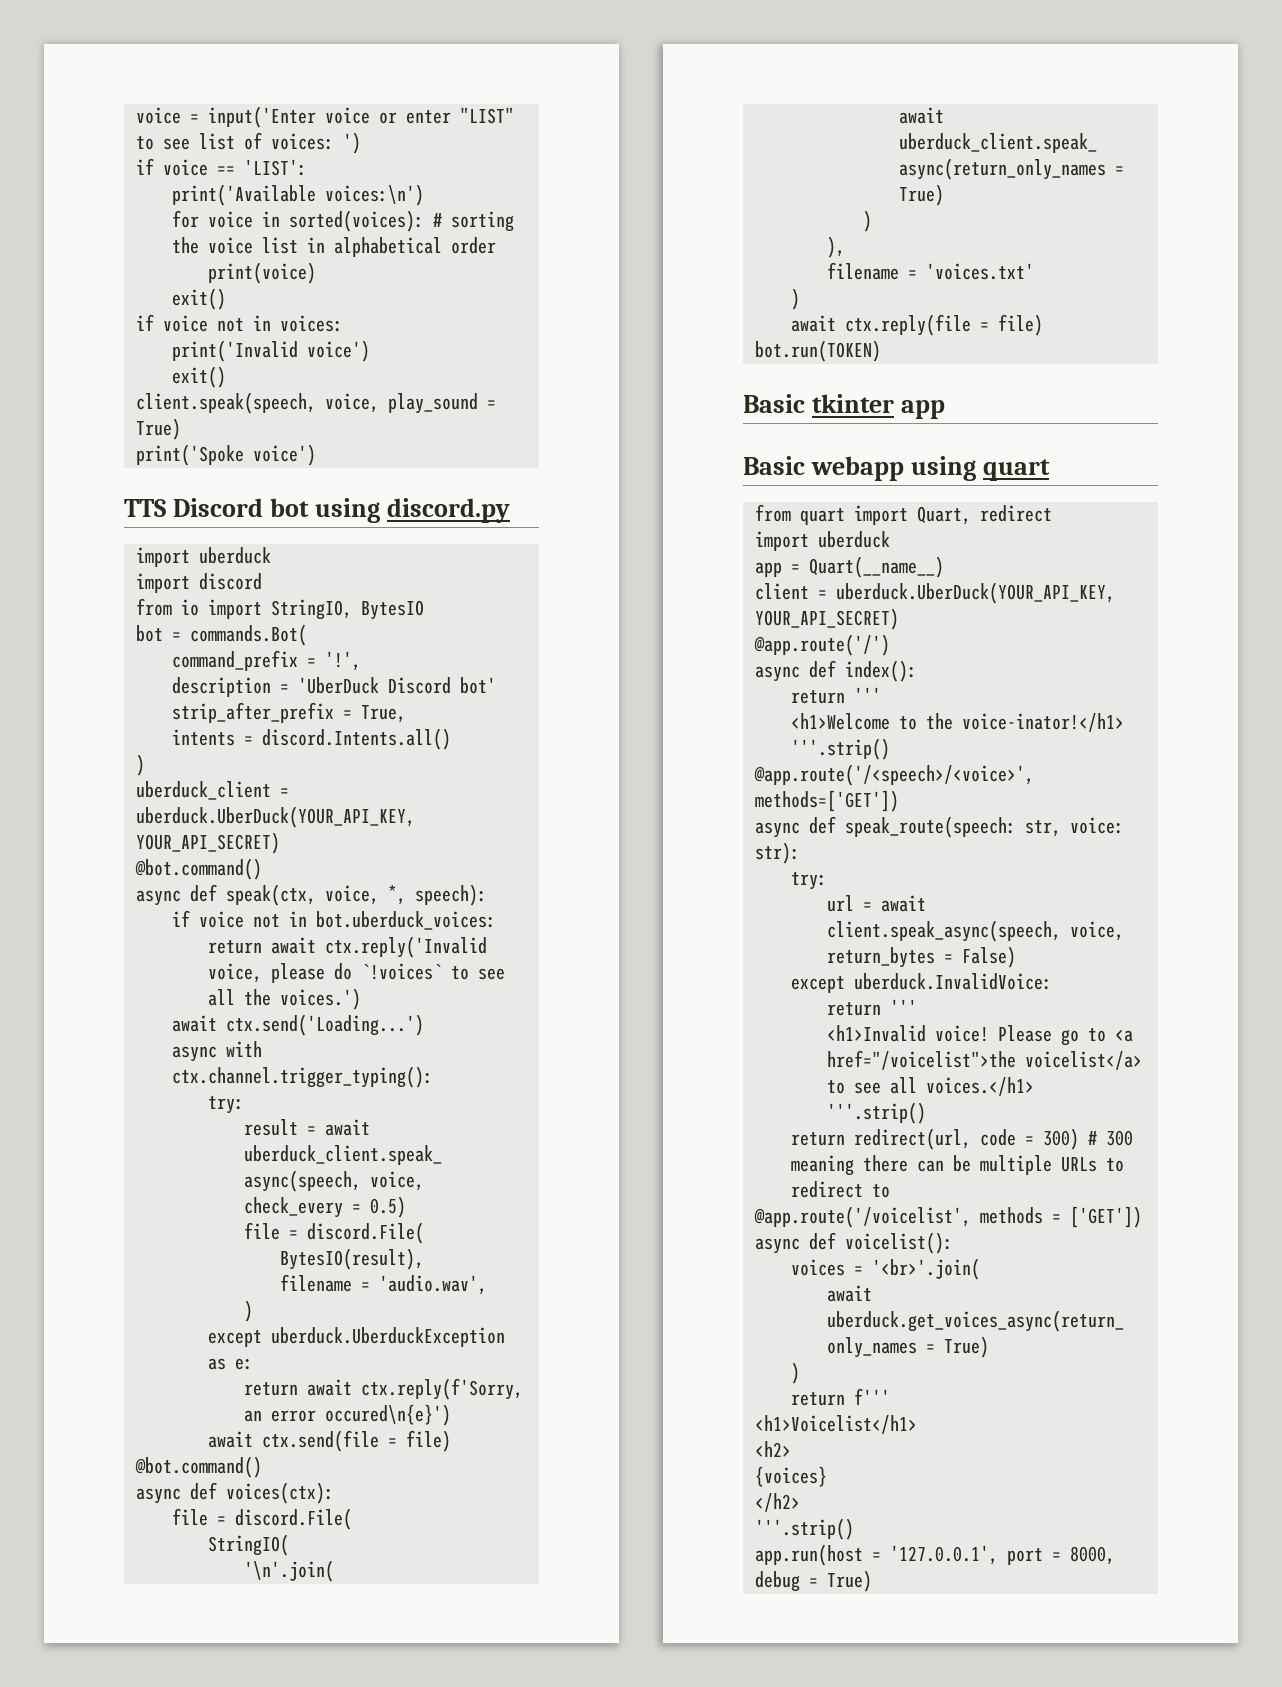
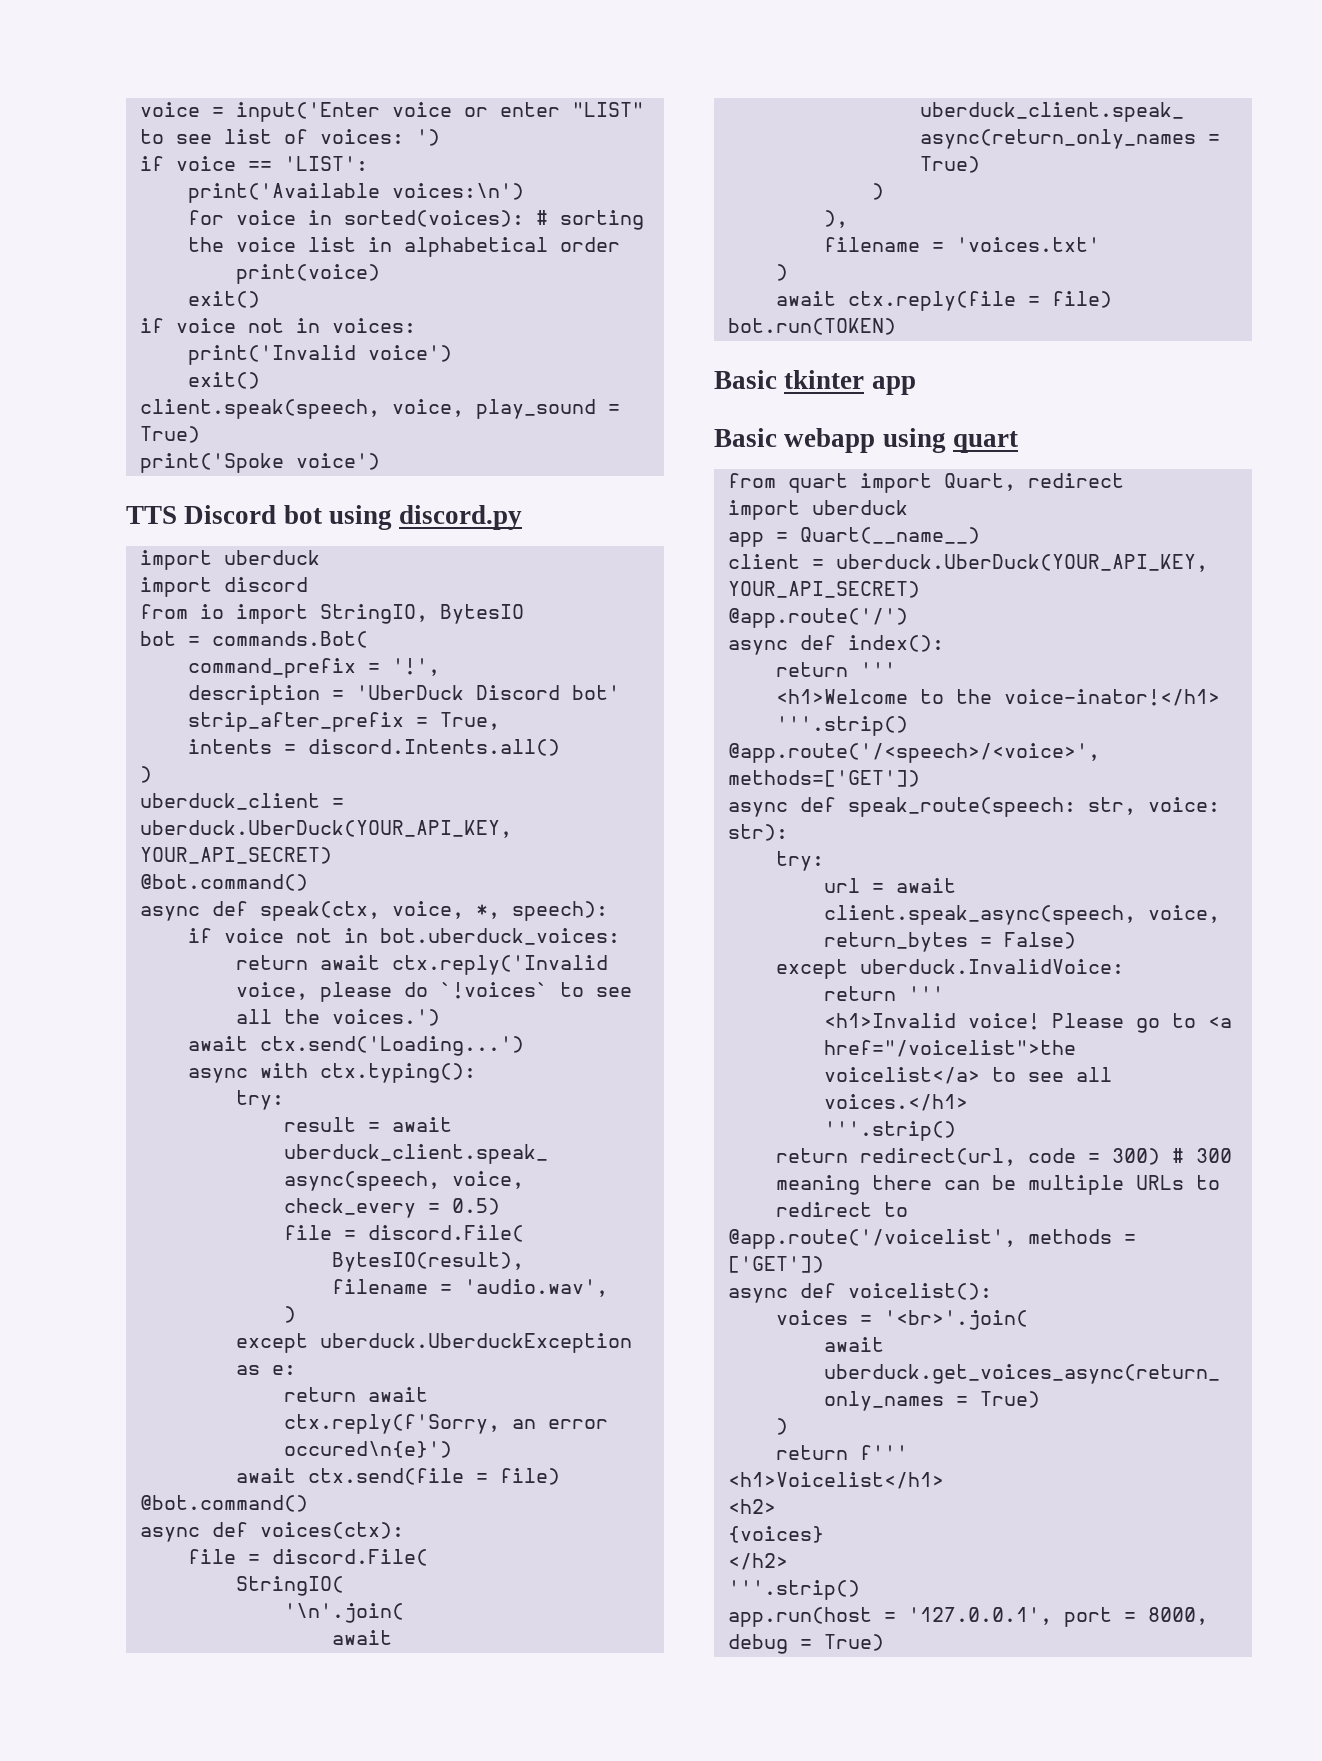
- async with ctx.channel.trigger_typing():
+ async with ctx.typing():

